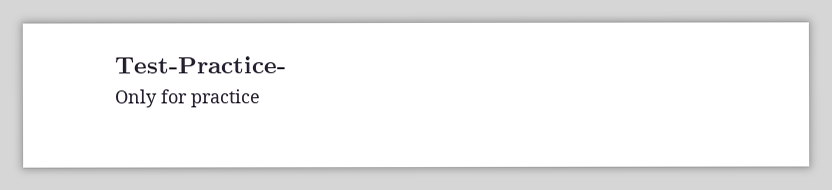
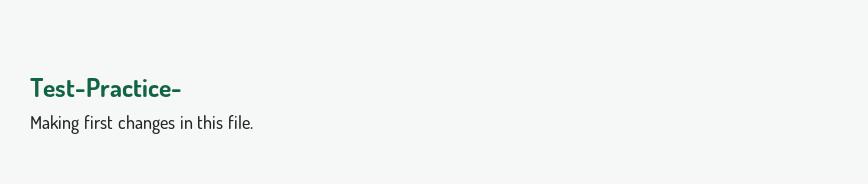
- Only for practice
+ Making first changes in this file.

